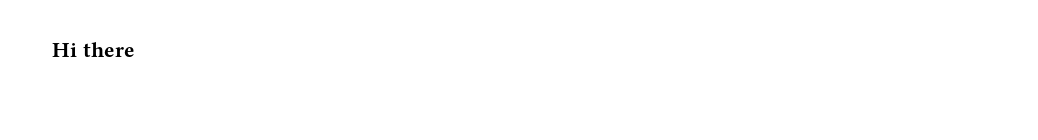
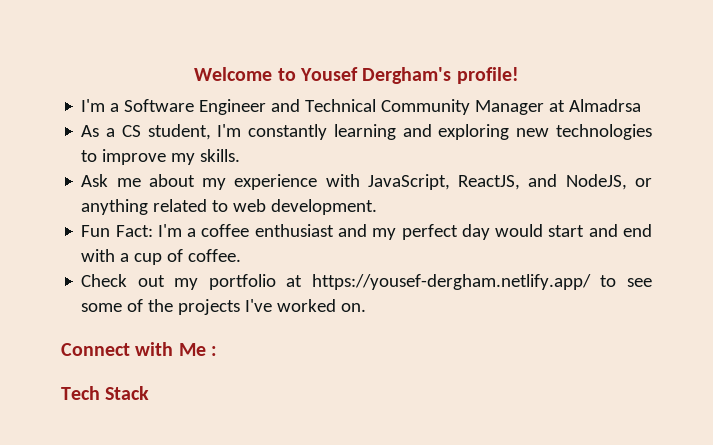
- Hi there
+ Welcome to Yousef Dergham's profile!
+ I'm a Software Engineer and Technical Community Manager at Almadrsa
+ As a CS student, I'm constantly learning and exploring new technologies to improve my skills.
+ Ask me about my experience with JavaScript, ReactJS, and NodeJS, or anything related to web development.
+ Fun Fact: I'm a coffee enthusiast and my perfect day would start and end with a cup of coffee.
+ Check out my portfolio at https://yousef-dergham.netlify.app/ to see some of the projects I've worked on.
+ Connect with Me :
+ Tech Stack

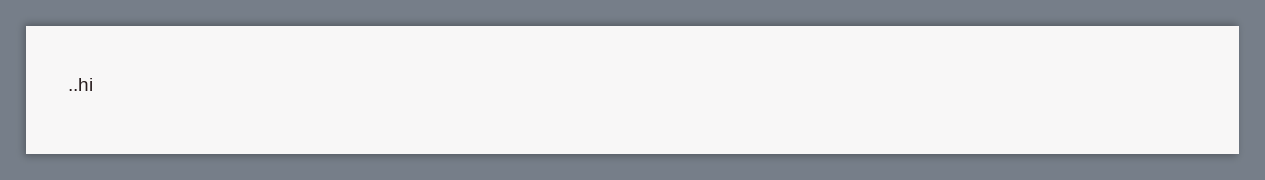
- Welcome to Yousef Dergham's profile!
- I'm a Software Engineer and Technical Community Manager at Almadrsa
- As a CS student, I'm constantly learning and exploring new technologies to improve my skills.
- Ask me about my experience with JavaScript, ReactJS, and NodeJS, or anything related to web development.
- Fun Fact: I'm a coffee enthusiast and my perfect day would start and end with a cup of coffee.
- Check out my portfolio at https://yousef-dergham.netlify.app/ to see some of the projects I've worked on.
- Connect with Me :
- Tech Stack
+ ..hi

